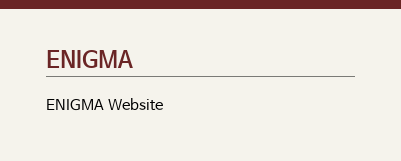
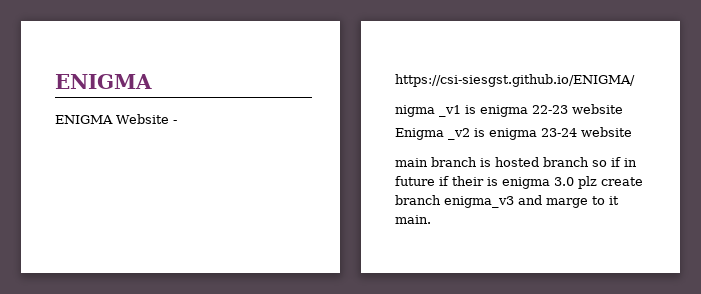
- ENIGMA Website
+ ENIGMA Website - https://csi-siesgst.github.io/ENIGMA/
+ nigma _v1 is enigma 22-23 website
+ Enigma _v2 is enigma 23-24 website
+ main branch is hosted branch so if in future if their is enigma 3.0 plz create branch enigma_v3 and marge to it main.

